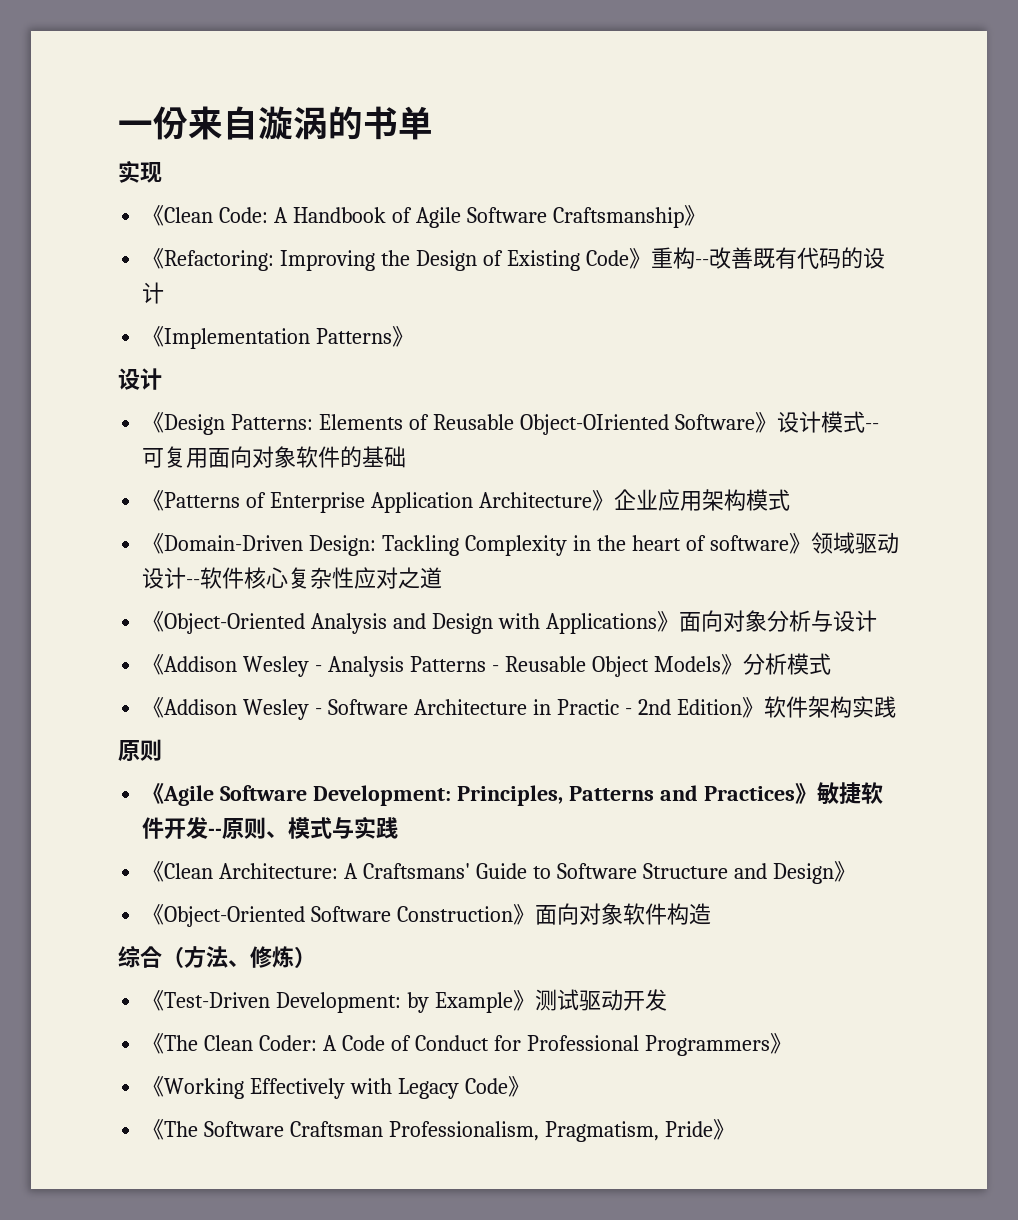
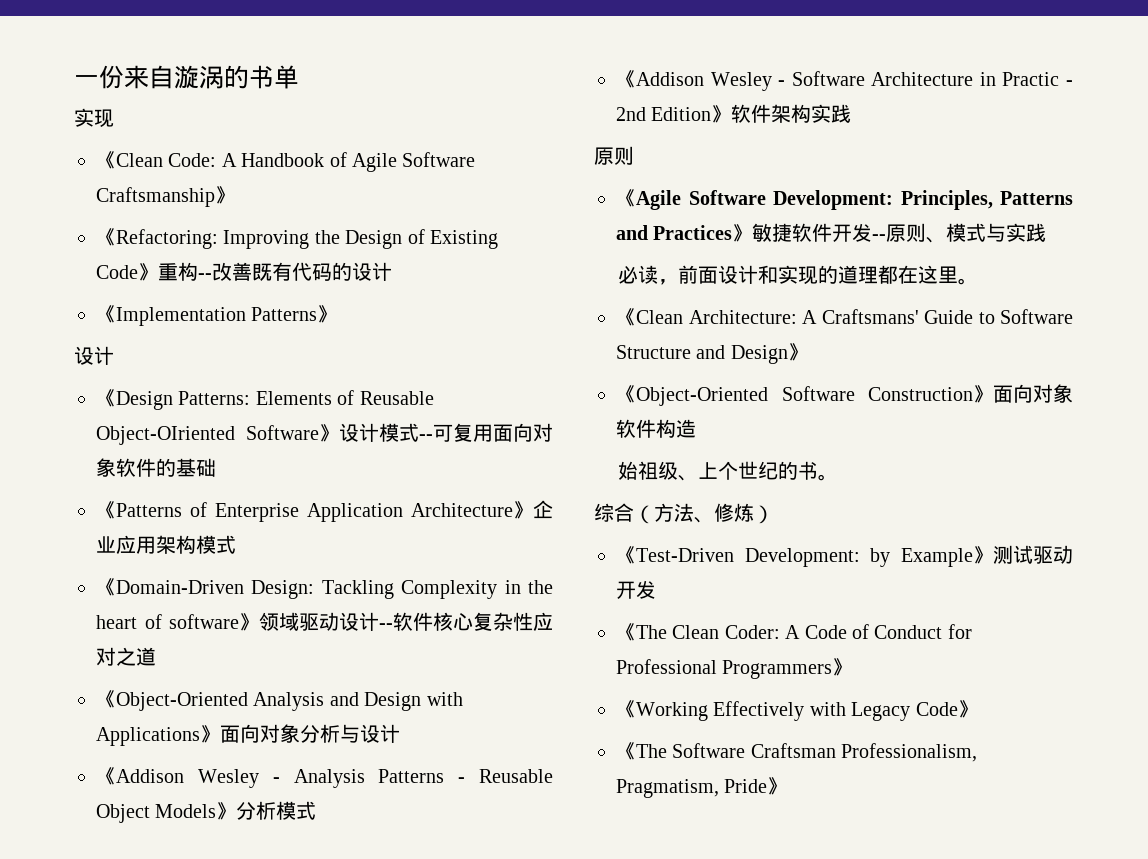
+ 必读，前面设计和实现的道理都在这里。
+ 始祖级、上个世纪的书。

